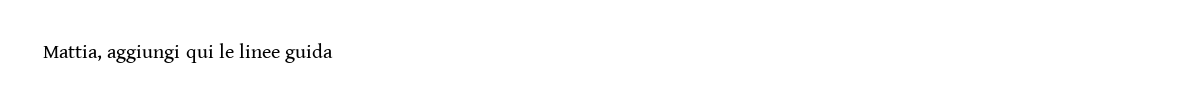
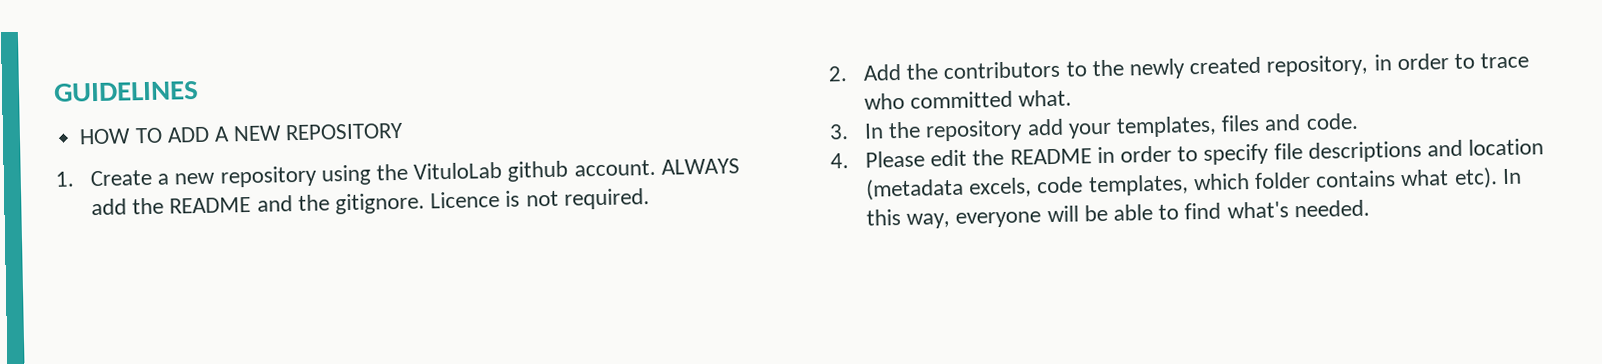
- Mattia, aggiungi qui le linee guida
+ GUIDELINES
+ HOW TO ADD A NEW REPOSITORY
+ 1. Create a new repository using the VituloLab github account. ALWAYS add the README and the gitignore. Licence is not required.
+ 2. Add the contributors to the newly created repository, in order to trace who committed what.
+ 3. In the repository add your templates, files and code.
+ 4. Please edit the README in order to specify file descriptions and location (metadata excels, code templates, which folder contains what etc). In this way, everyone will be able to find what's needed.

